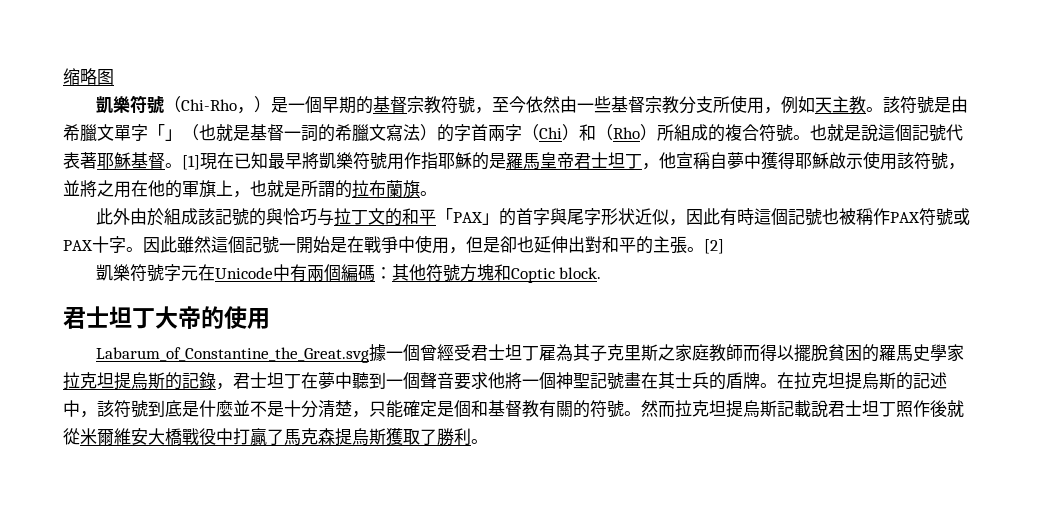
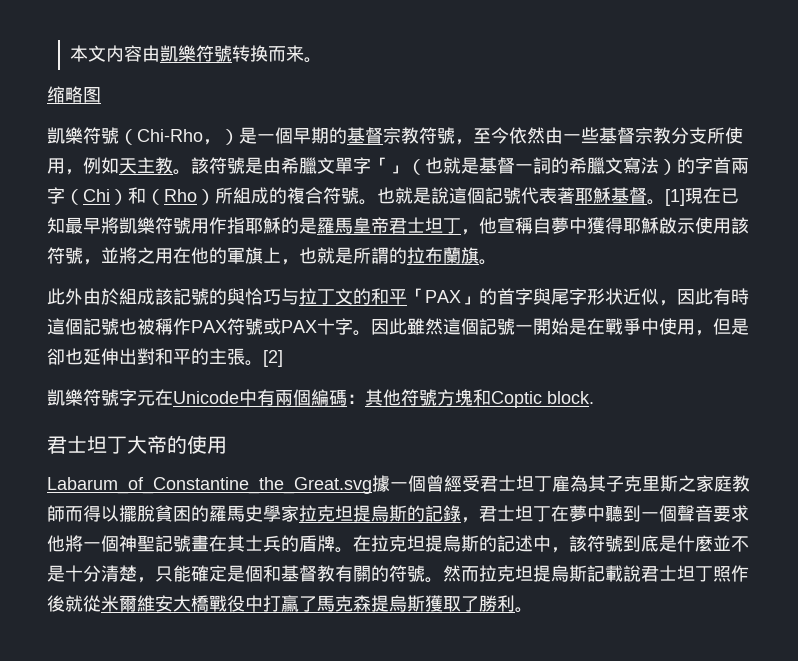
+ 本文内容由凱樂符號转换而来。

